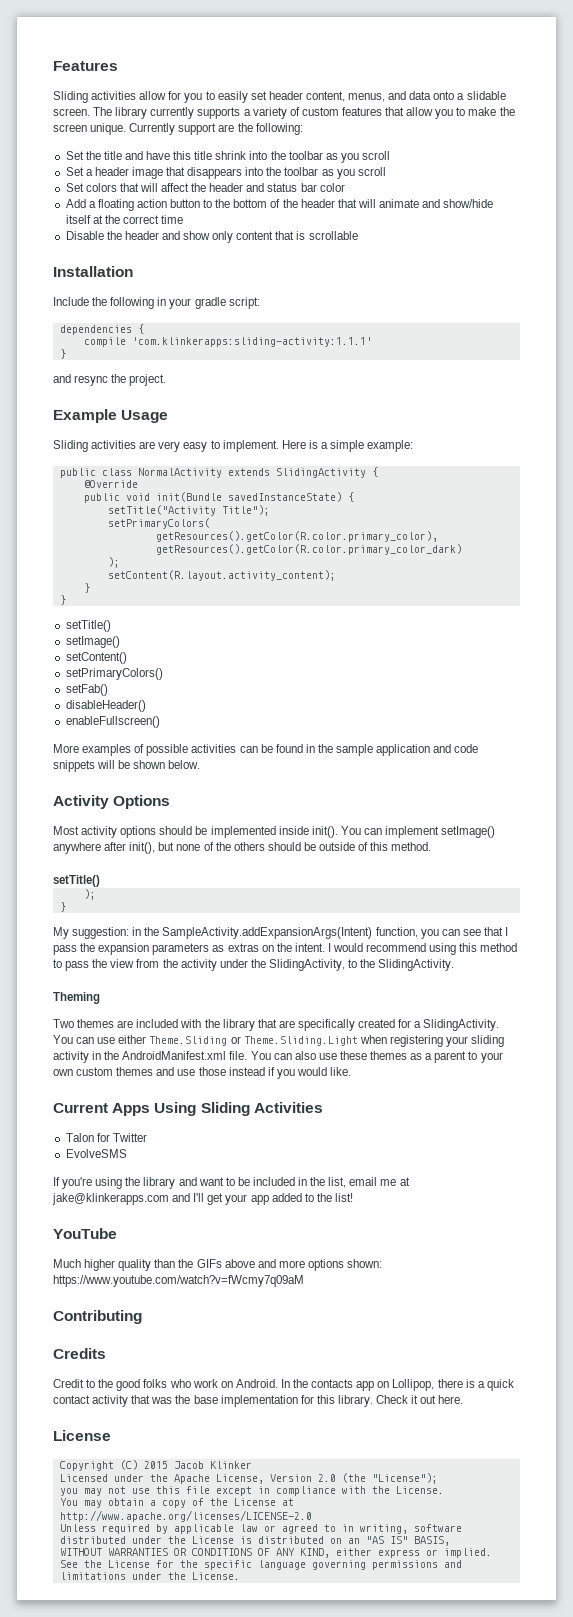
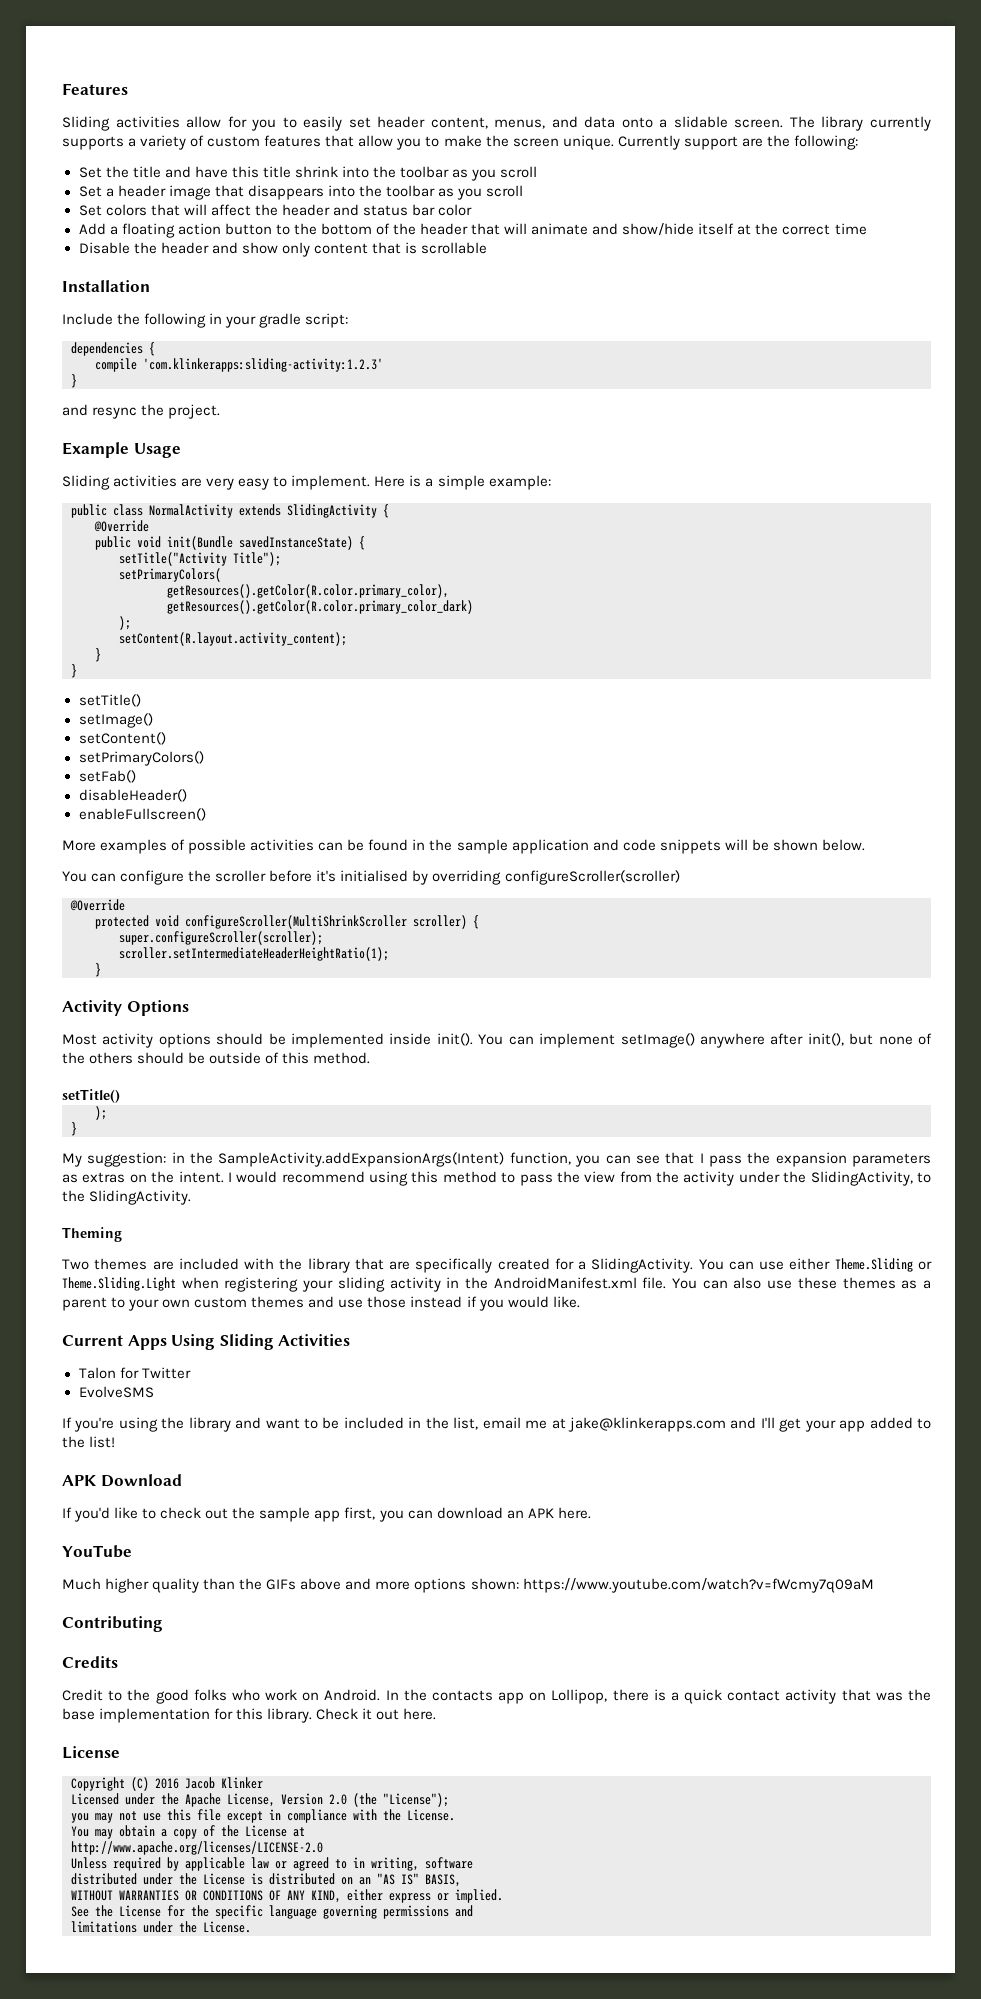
- compile 'com.klinkerapps:sliding-activity:1.1.1'
+ compile 'com.klinkerapps:sliding-activity:1.2.3'
+ You can configure the scroller before it's initialised by overriding configureScroller(scroller)
+ @Override
+ protected void configureScroller(MultiShrinkScroller scroller) {
+ super.configureScroller(scroller);
+ scroller.setIntermediateHeaderHeightRatio(1);
+ }
+ APK Download
+ If you'd like to check out the sample app first, you can download an APK here.
- Copyright (C) 2015 Jacob Klinker
+ Copyright (C) 2016 Jacob Klinker

